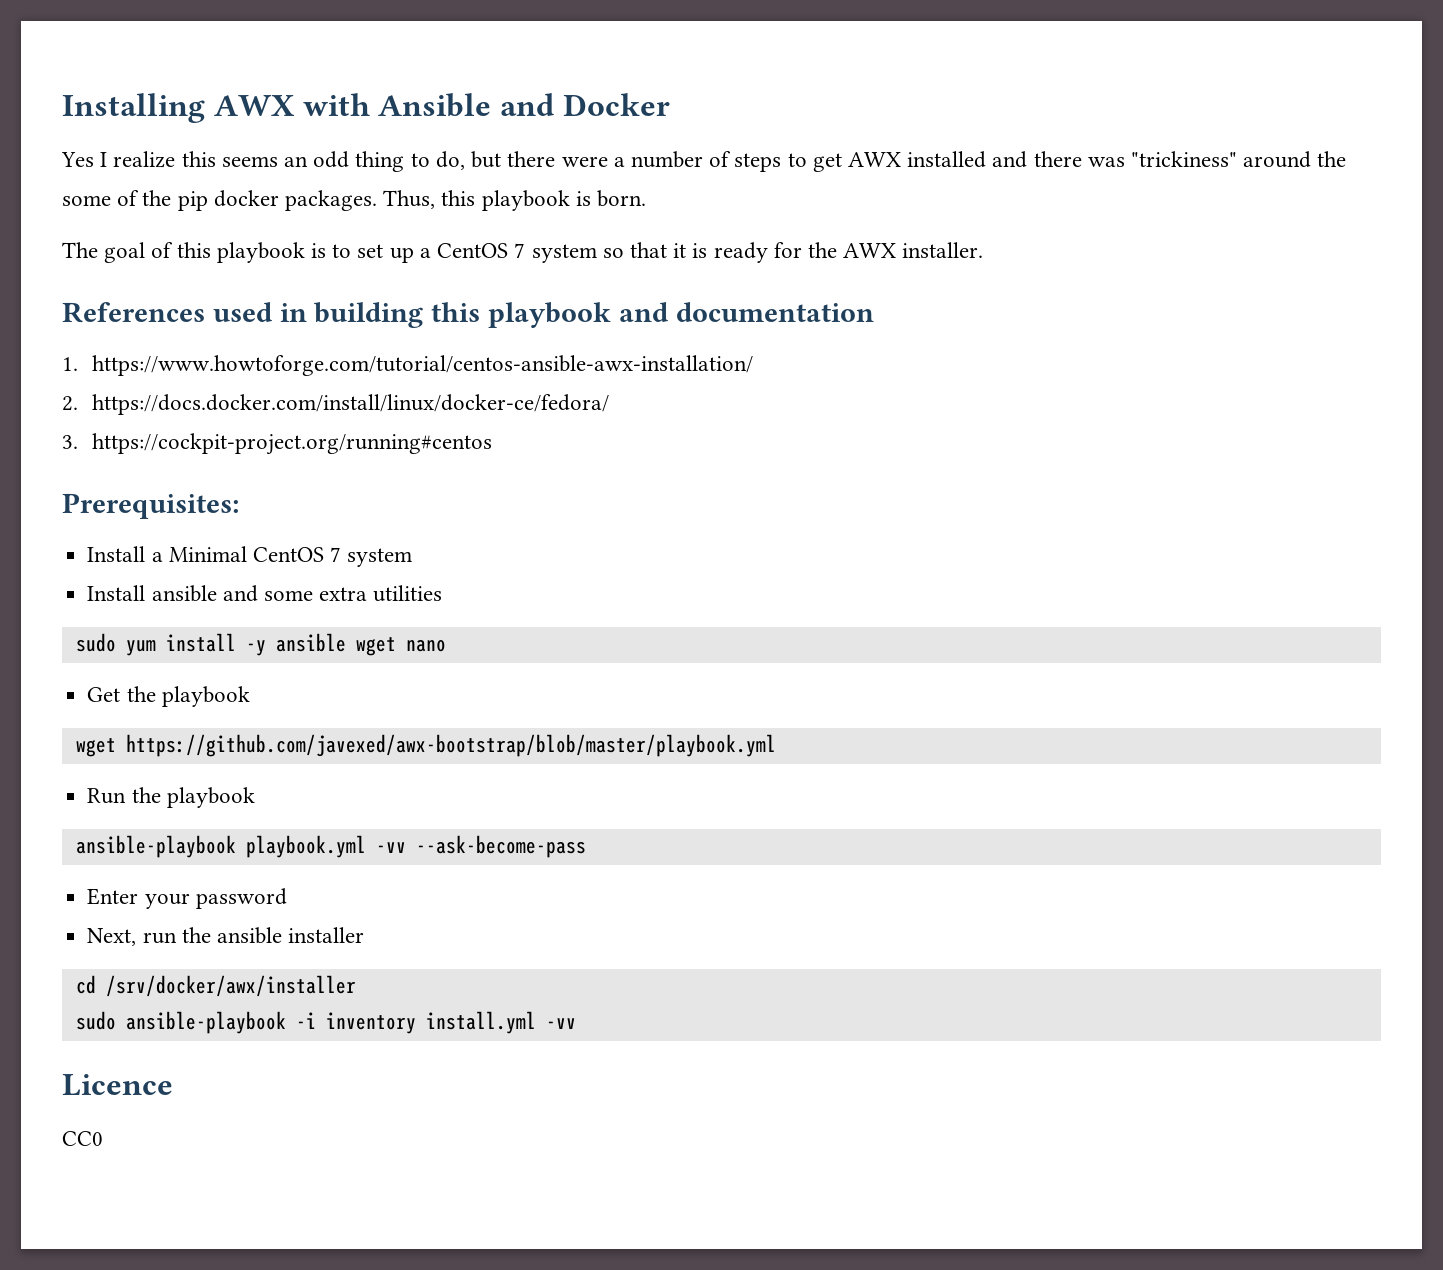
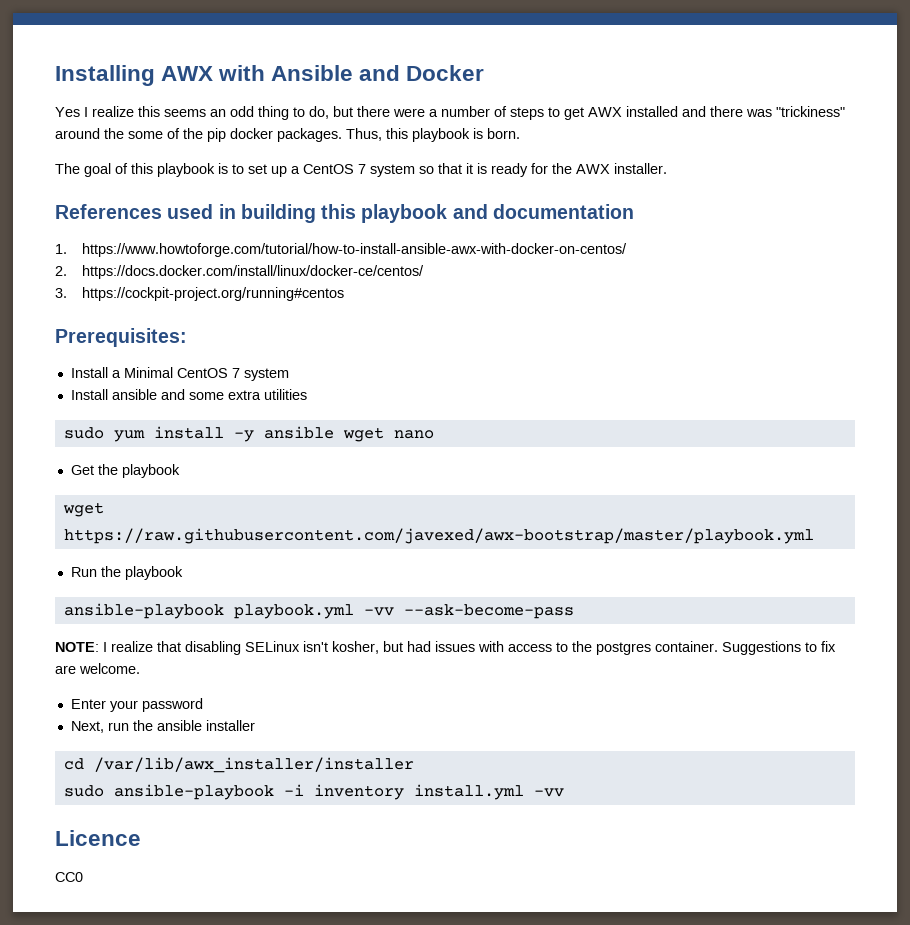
- 1. https://www.howtoforge.com/tutorial/centos-ansible-awx-installation/
+ 1. https://www.howtoforge.com/tutorial/how-to-install-ansible-awx-with-docker-on-centos/
- 2. https://docs.docker.com/install/linux/docker-ce/fedora/
+ 2. https://docs.docker.com/install/linux/docker-ce/centos/
- wget https://github.com/javexed/awx-bootstrap/blob/master/playbook.yml
+ wget https://raw.githubusercontent.com/javexed/awx-bootstrap/master/playbook.yml
+ NOTE: I realize that disabling SELinux isn't kosher, but had issues with access to the postgres container. Suggestions to fix are welcome.
- cd /srv/docker/awx/installer
+ cd /var/lib/awx_installer/installer

